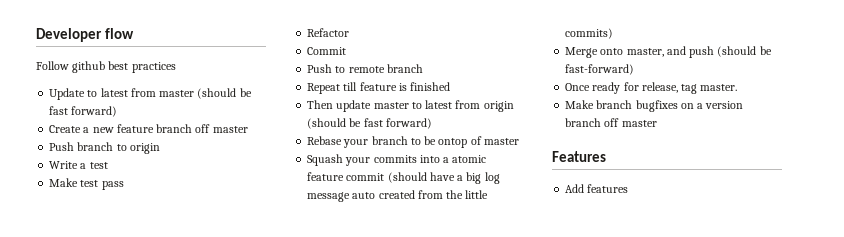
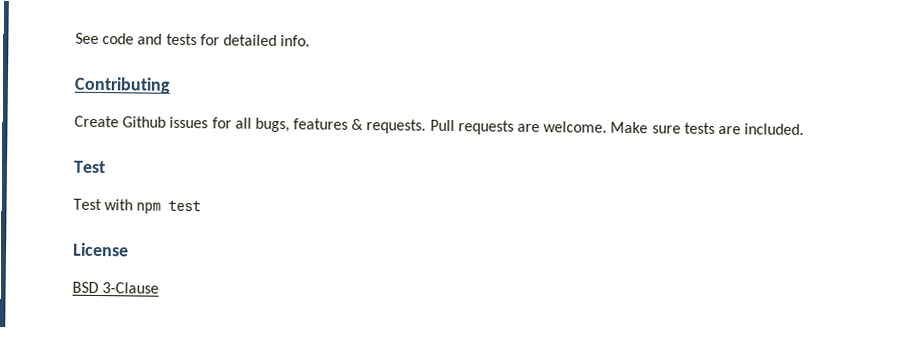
- Developer flow
- Follow github best practices
- Update to latest from master (should be fast forward)
- Create a new feature branch off master
- Push branch to origin
- Write a test
- Make test pass
- Refactor
- Commit
- Push to remote branch
- Repeat till feature is finished
- Then update master to latest from origin (should be fast forward)
- Rebase your branch to be ontop of master
- Squash your commits into a atomic feature commit (should have a big log message auto created from the little commits)
- Merge onto master, and push (should be fast-forward)
- Once ready for release, tag master.
- Make branch bugfixes on a version branch off master
- Features
- Add features
+ See code and tests for detailed info.
+ Contributing
+ Create Github issues for all bugs, features & requests. Pull requests are welcome. Make sure tests are included.
+ Test
+ Test with npm test
+ License
+ BSD 3-Clause

